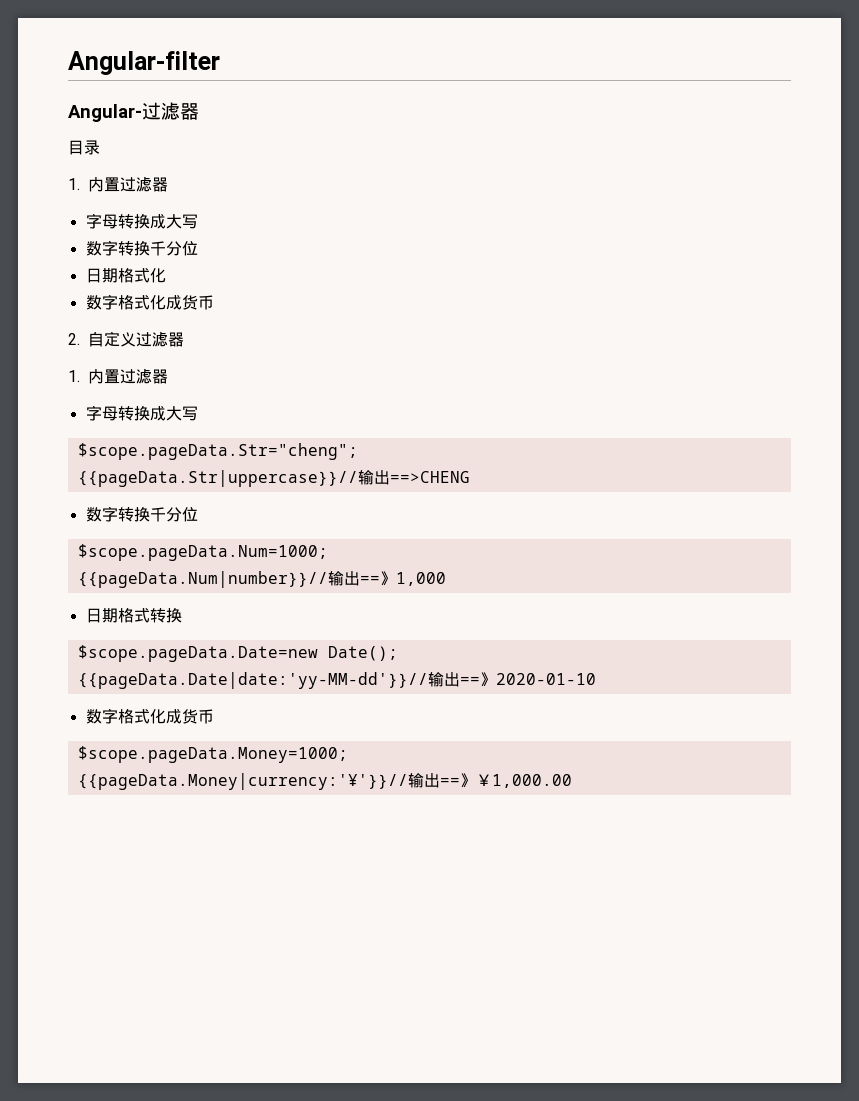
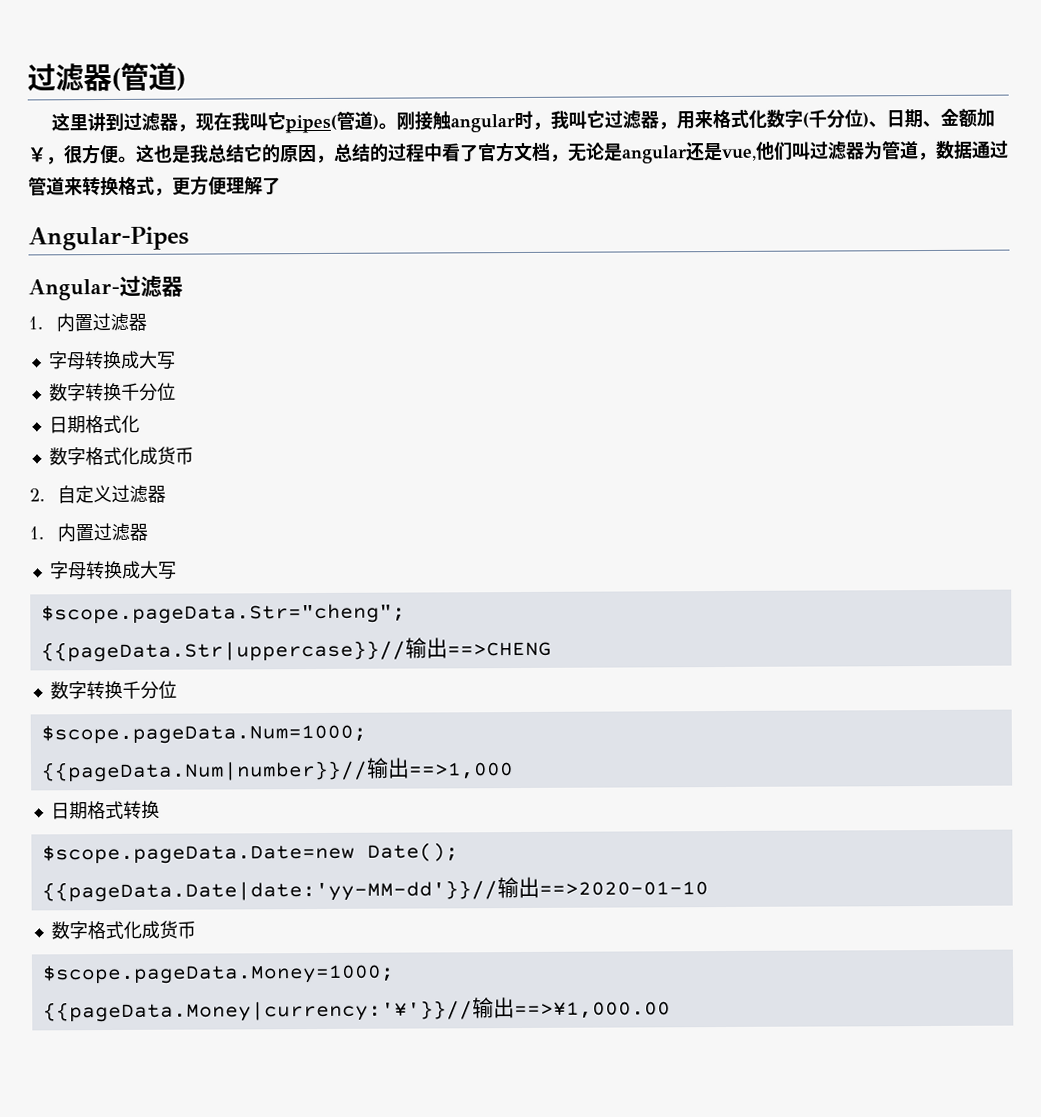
- Angular-filter
+ 过滤器(管道)
+ 这里讲到过滤器，现在我叫它pipes(管道)。刚接触angular时，我叫它过滤器，用来格式化数字(千分位)、日期、金额加￥，很方便。这也是我总结它的原因，总结的过程中看了官方文档，无论是angular还是vue,他们叫过滤器为管道，数据通过管道来转换格式，更方便理解了
+ Angular-Pipes
- 目录
- {{pageData.Num|number}}//输出==》1,000
+ {{pageData.Num|number}}//输出==>1,000
- {{pageData.Date|date:'yy-MM-dd'}}//输出==》2020-01-10
+ {{pageData.Date|date:'yy-MM-dd'}}//输出==>2020-01-10
- {{pageData.Money|currency:'¥'}}//输出==》￥1,000.00
+ {{pageData.Money|currency:'¥'}}//输出==>¥1,000.00

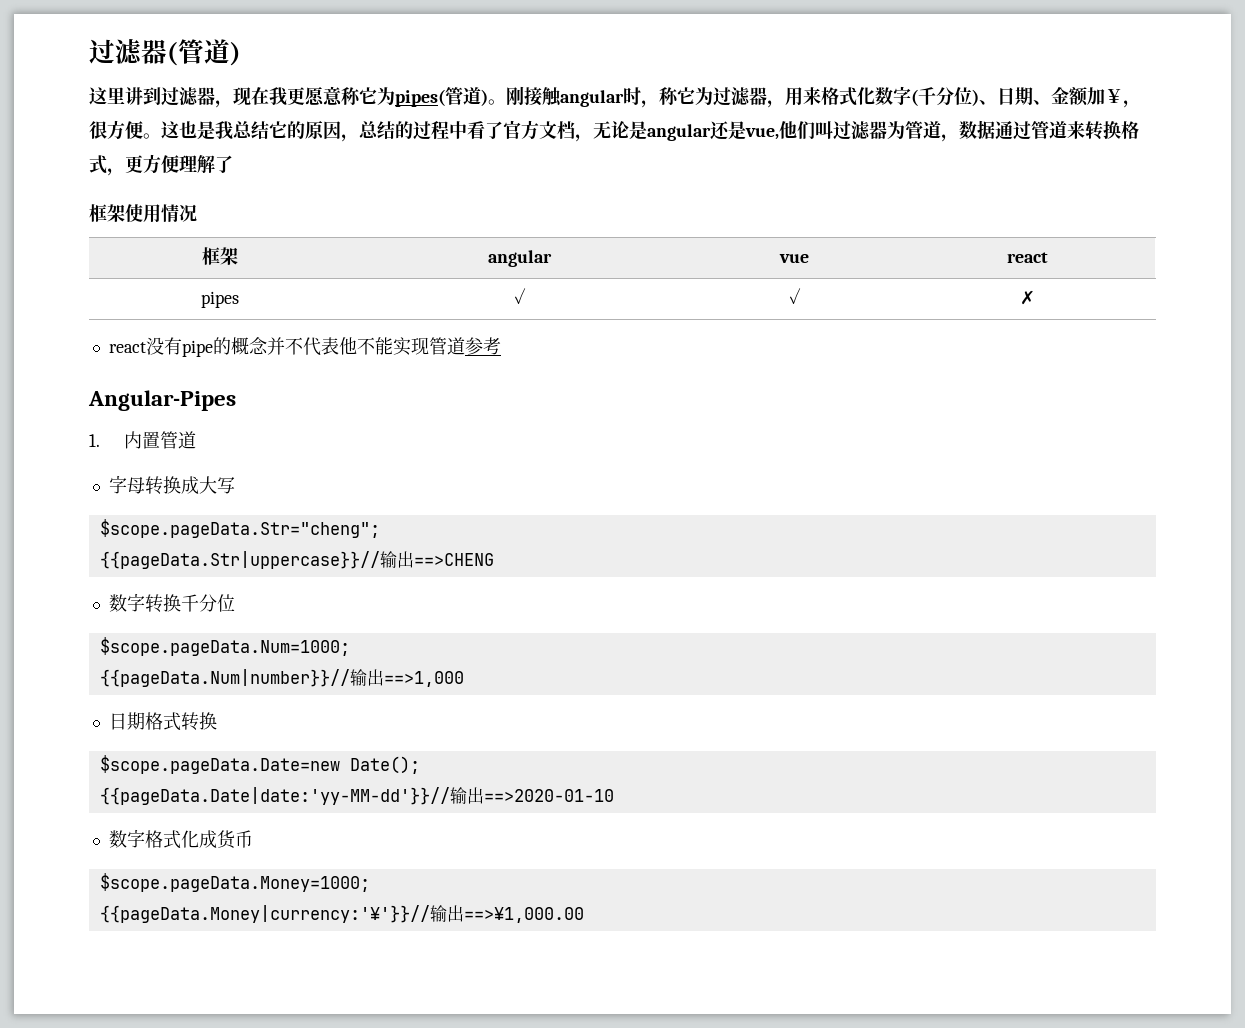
- 这里讲到过滤器，现在我叫它pipes(管道)。
+ 这里讲到过滤器，现在我更愿意称它为pipes(管道)。
- 刚接触angular时，我叫它过滤器，用来格式化数字(千分位)、日期、金额加￥，很方便。
+ 刚接触angular时，称它为过滤器，用来格式化数字(千分位)、日期、金额加￥，很方便。
+ 框架使用情况
+ 框架 | angular | vue | react
+ pipes | ✓ | ✓ | ✗
+ react没有pipe的概念并不代表他不能实现管道参考
- Angular-过滤器
- 1.内置过滤器
- 字母转换成大写
- 数字转换千分位
- 日期格式化
- 数字格式化成货币
- 2.自定义过滤器
- 1.内置过滤器
+ 1.内置管道

